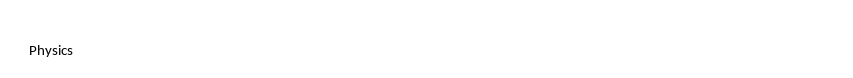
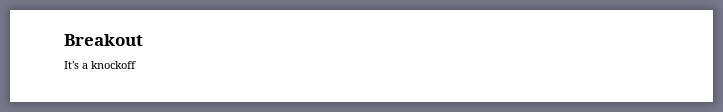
- Physics
+ Breakout
+ It's a knockoff

